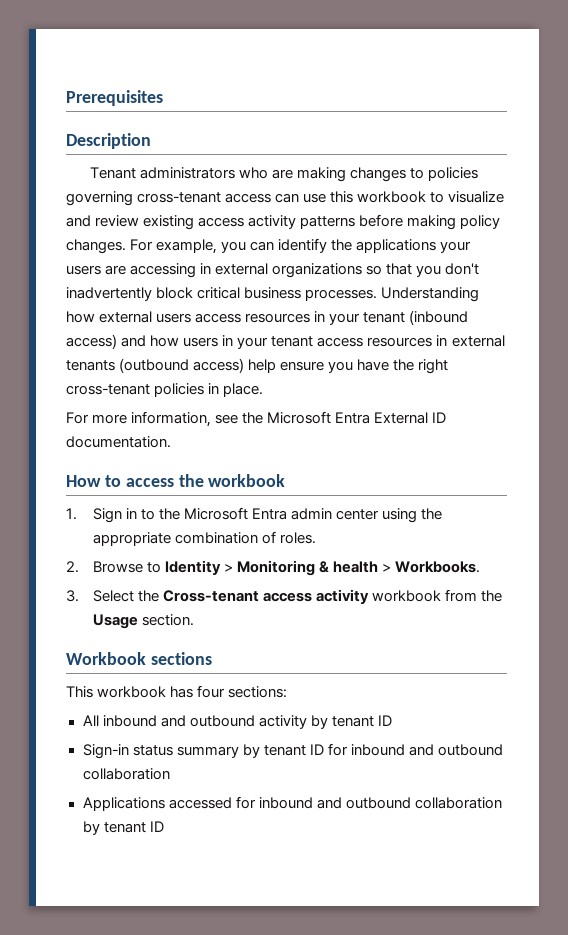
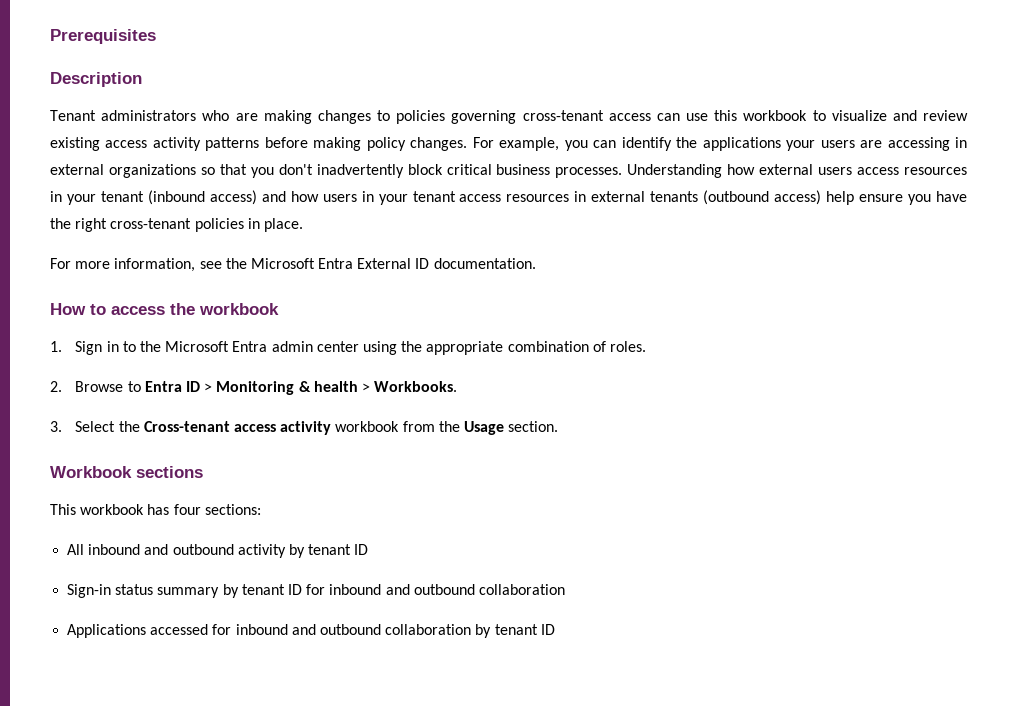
- 2. Browse to Identity > Monitoring & health > Workbooks.
+ 2. Browse to Entra ID > Monitoring & health > Workbooks.

